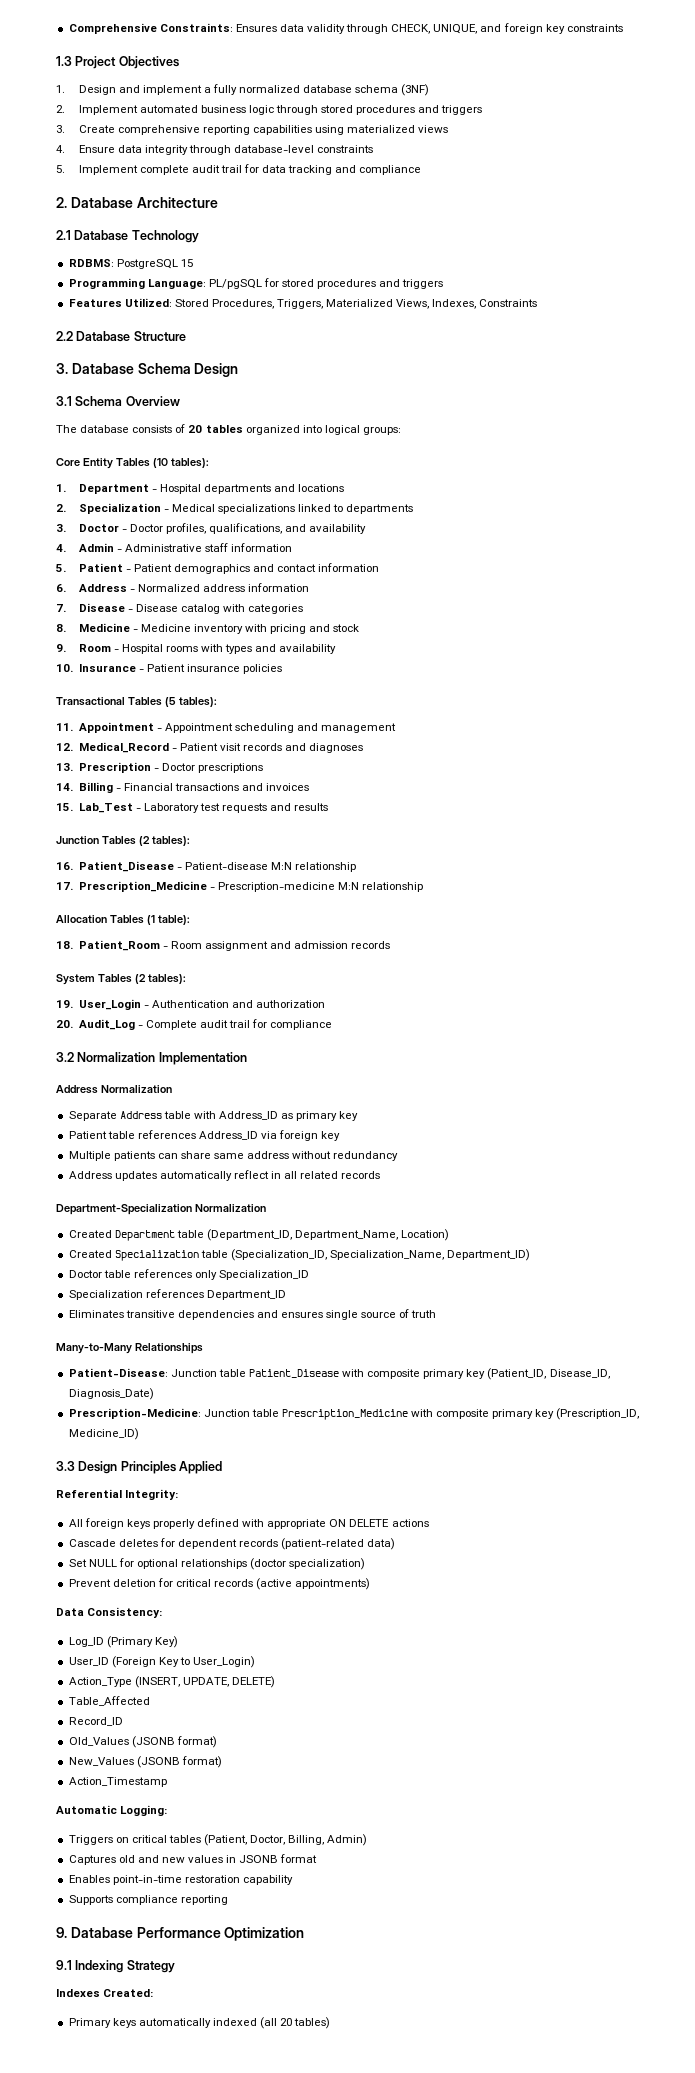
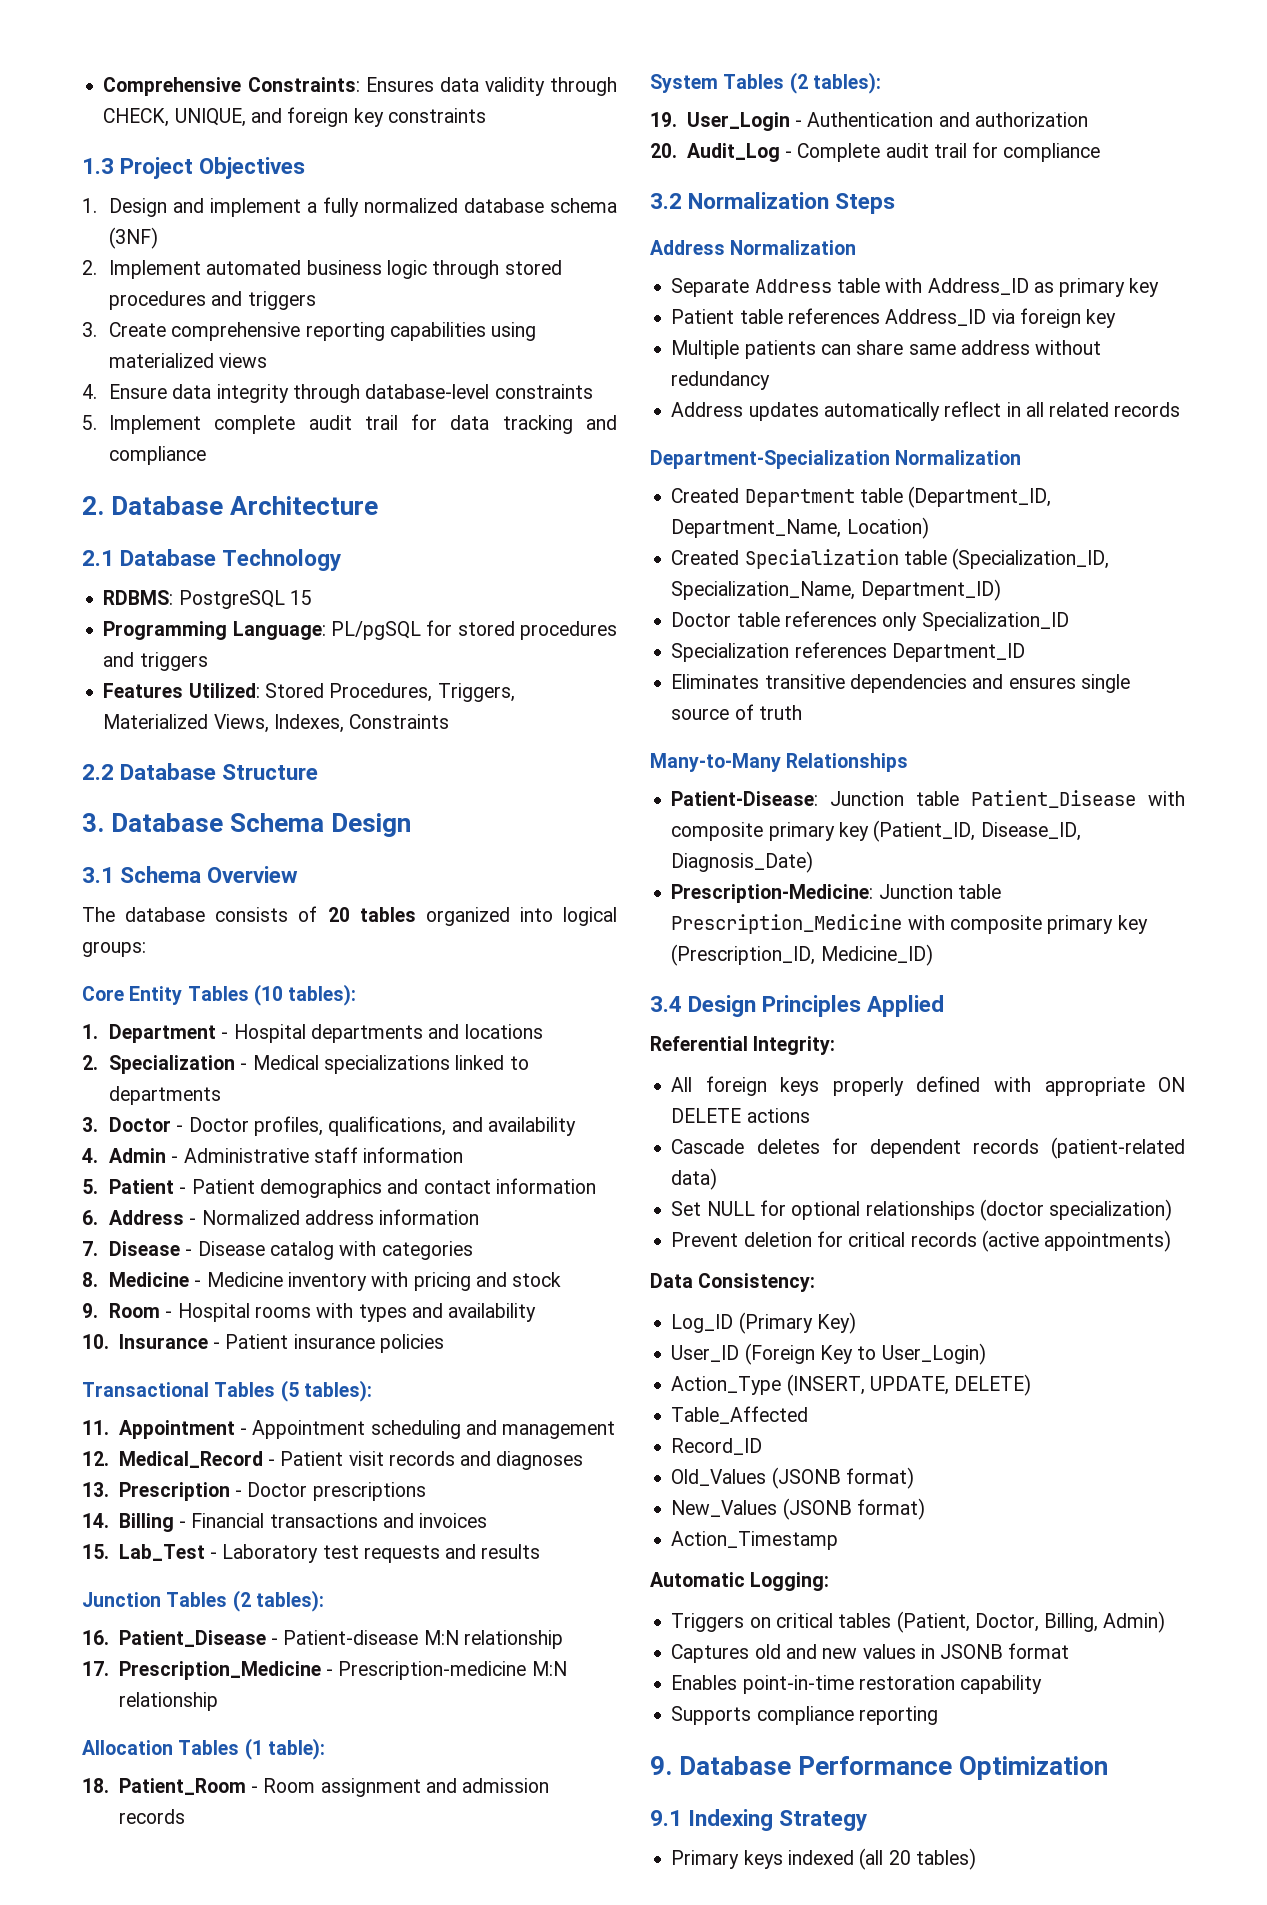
- 3.2 Normalization Implementation
+ 3.2 Normalization Steps
- 3.3 Design Principles Applied
+ 3.4 Design Principles Applied
- Indexes Created:
- Primary keys automatically indexed (all 20 tables)
+ Primary keys indexed (all 20 tables)

